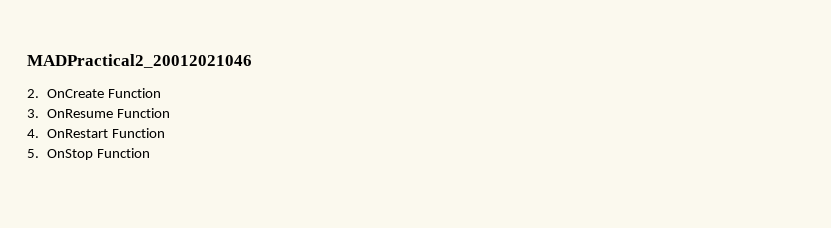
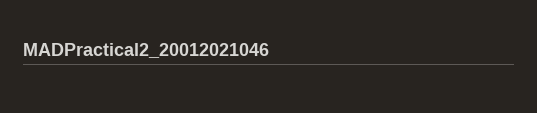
- 2. OnCreate Function
- 3. OnResume Function
- 4. OnRestart Function
- 5. OnStop Function

